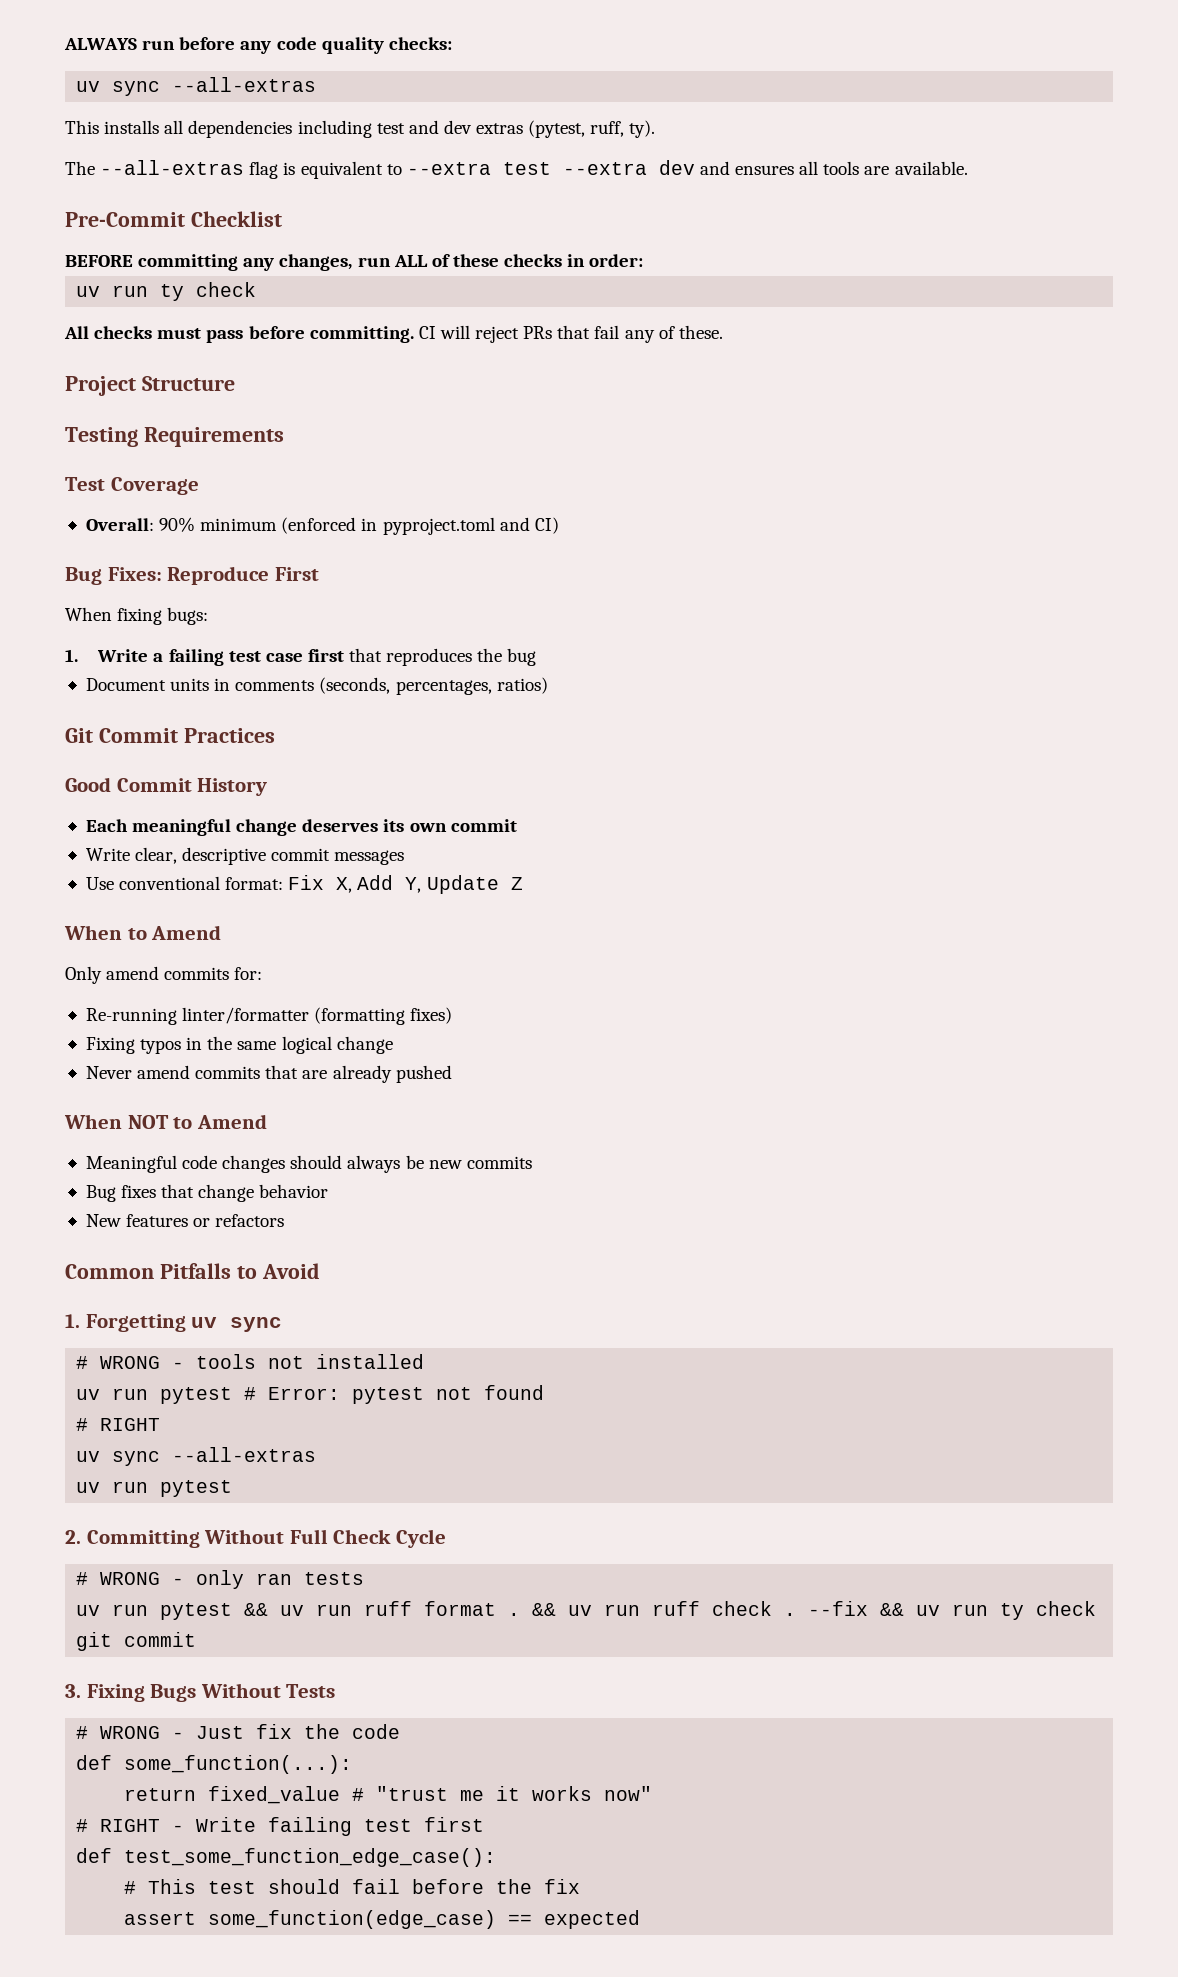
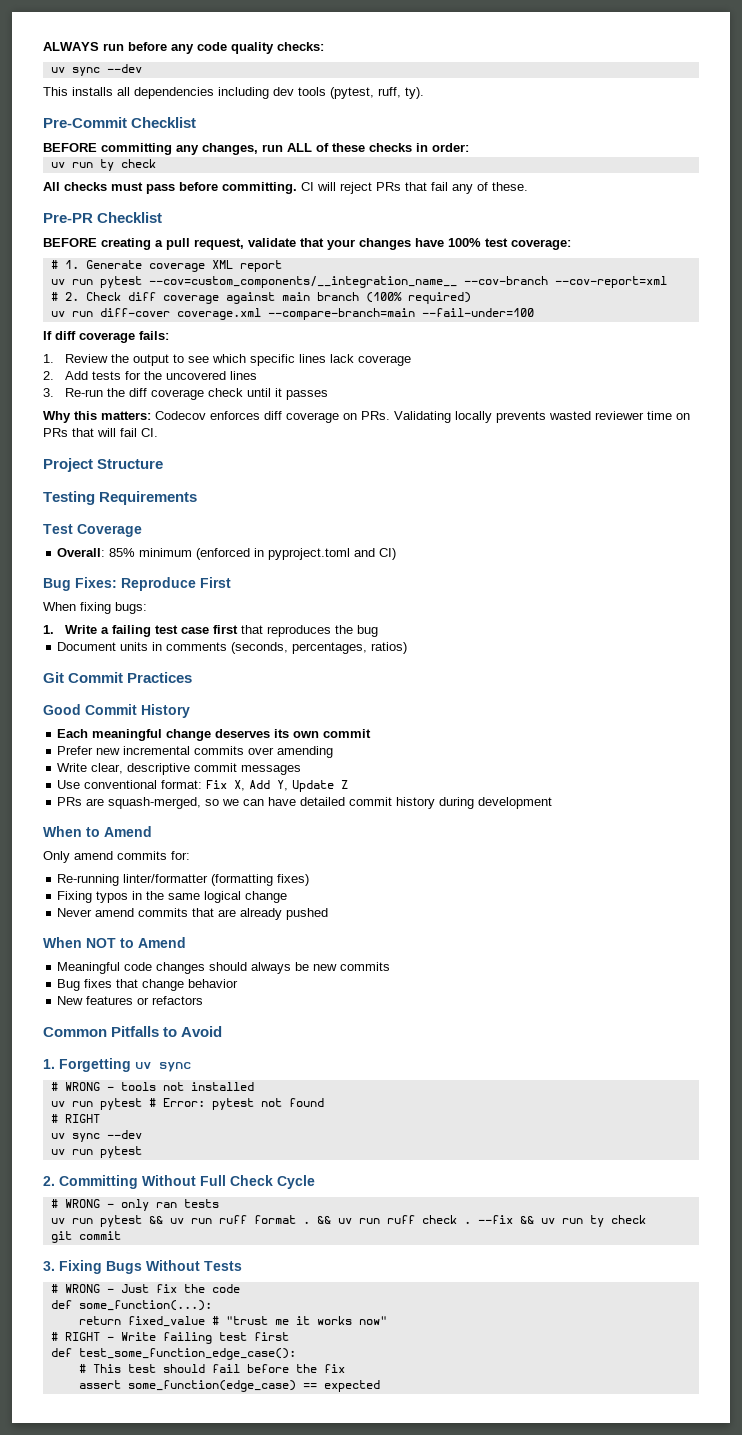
  ALWAYS run before any code quality checks:
- uv sync --all-extras
+ uv sync --dev
- This installs all dependencies including test and dev extras (pytest, ruff, ty).
+ This installs all dependencies including dev tools (pytest, ruff, ty).
- The --all-extras flag is equivalent to --extra test --extra dev and ensures all tools are available.
+ Pre-PR Checklist
+ BEFORE creating a pull request, validate that your changes have 100% test coverage:
+ # 1. Generate coverage XML report
+ uv run pytest --cov=custom_components/__integration_name__ --cov-branch --cov-report=xml
+ # 2. Check diff coverage against main branch (100% required)
+ uv run diff-cover coverage.xml --compare-branch=main --fail-under=100
+ If diff coverage fails:
+ 1. Review the output to see which specific lines lack coverage
+ 2. Add tests for the uncovered lines
+ 3. Re-run the diff coverage check until it passes
+ Why this matters: Codecov enforces diff coverage on PRs. Validating locally prevents wasted reviewer time on PRs that will fail CI.
- Overall: 90% minimum (enforced in pyproject.toml and CI)
+ Overall: 85% minimum (enforced in pyproject.toml and CI)
+ Prefer new incremental commits over amending
+ PRs are squash-merged, so we can have detailed commit history during development
  uv run pytest # Error: pytest not found
  # RIGHT
- uv sync --all-extras
+ uv sync --dev

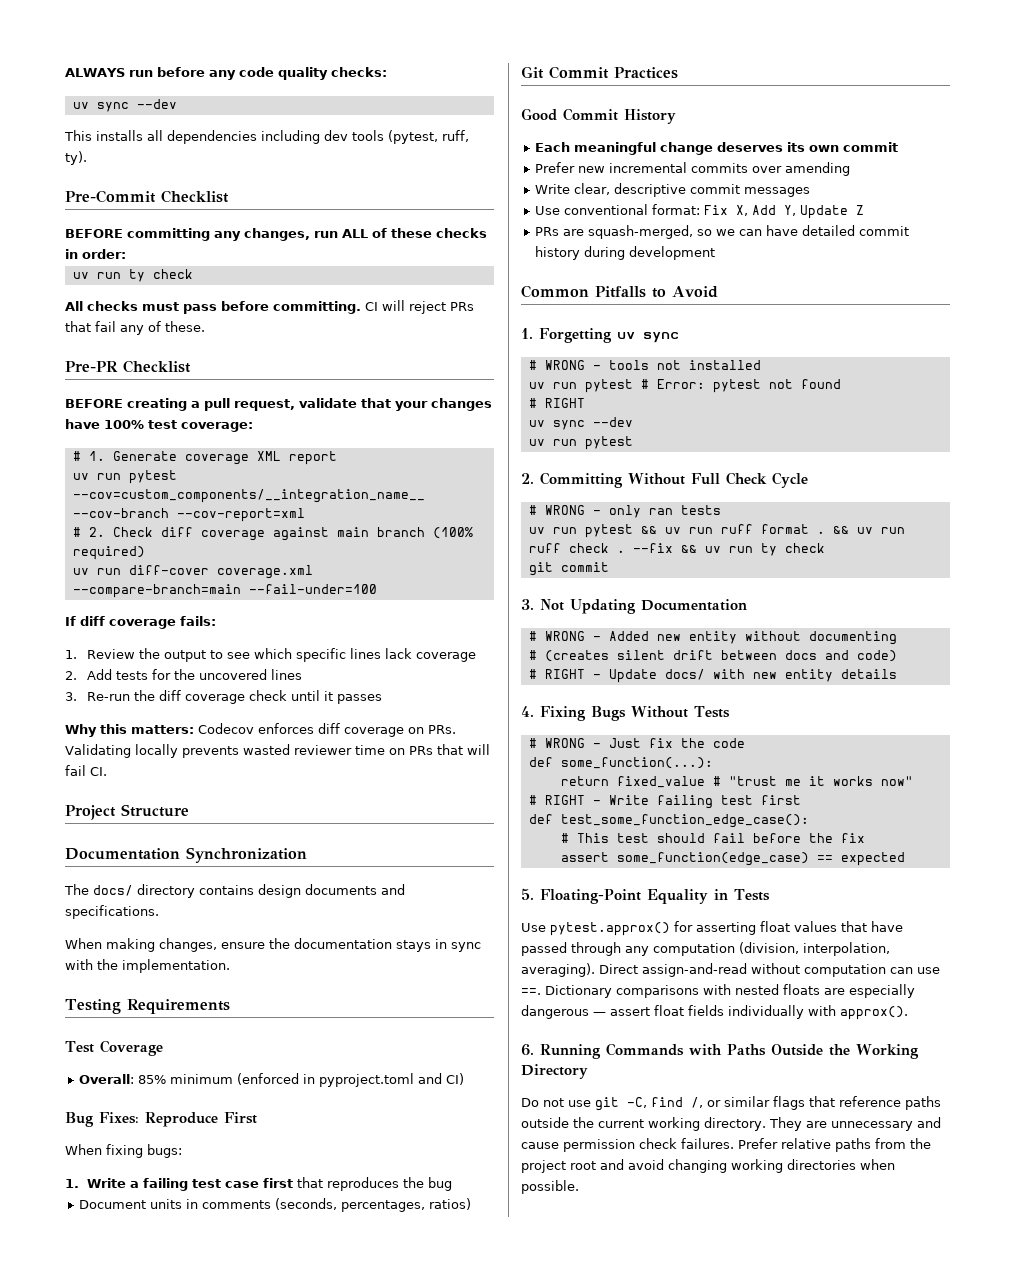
+ Documentation Synchronization
+ The docs/ directory contains design documents and specifications.
+ When making changes, ensure the documentation stays in sync with the implementation.
- When to Amend
- Only amend commits for:
- Re-running linter/formatter (formatting fixes)
- Fixing typos in the same logical change
- Never amend commits that are already pushed
- When NOT to Amend
- Meaningful code changes should always be new commits
- Bug fixes that change behavior
- New features or refactors
- 3. Fixing Bugs Without Tests
+ 3. Not Updating Documentation
+ # WRONG - Added new entity without documenting
+ # (creates silent drift between docs and code)
+ # RIGHT - Update docs/ with new entity details
+ 4. Fixing Bugs Without Tests
+ 5. Floating-Point Equality in Tests
+ Use pytest.approx() for asserting float values that have passed through any computation (division, interpolation, averaging). Direct assign-and-read without computation can use ==. Dictionary comparisons with nested floats are especially dangerous — assert float fields individually with approx().
+ 6. Running Commands with Paths Outside the Working Directory
+ Do not use git -C, find /, or similar flags that reference paths outside the current working directory. They are unnecessary and cause permission check failures. Prefer relative paths from the project root and avoid changing working directories when possible.

